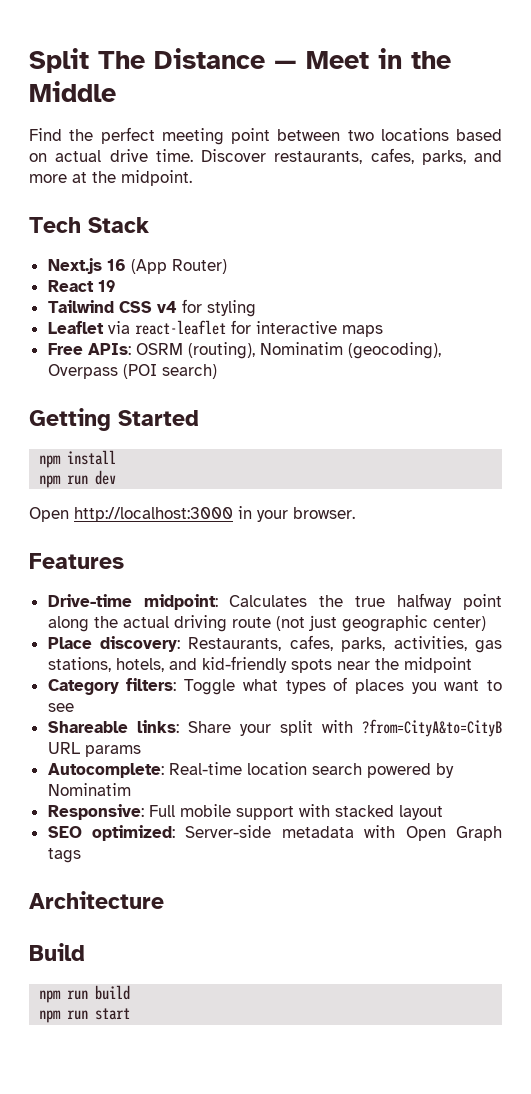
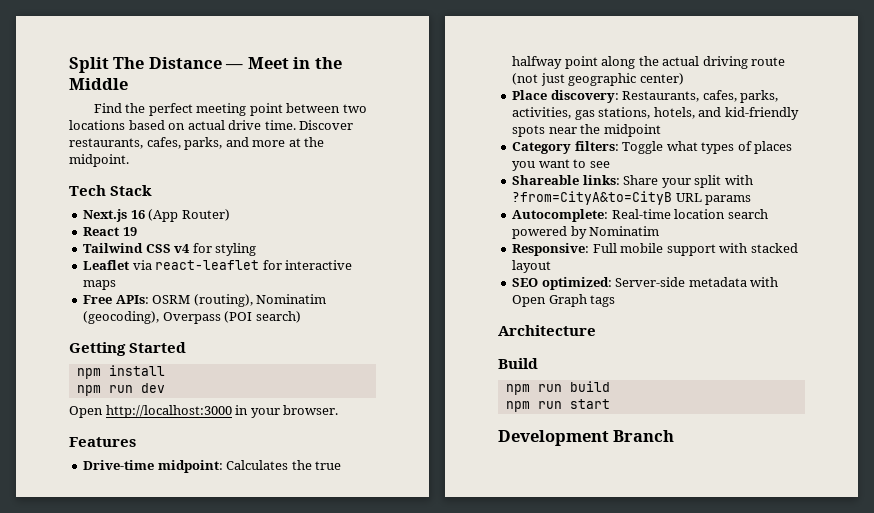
+ Development Branch

